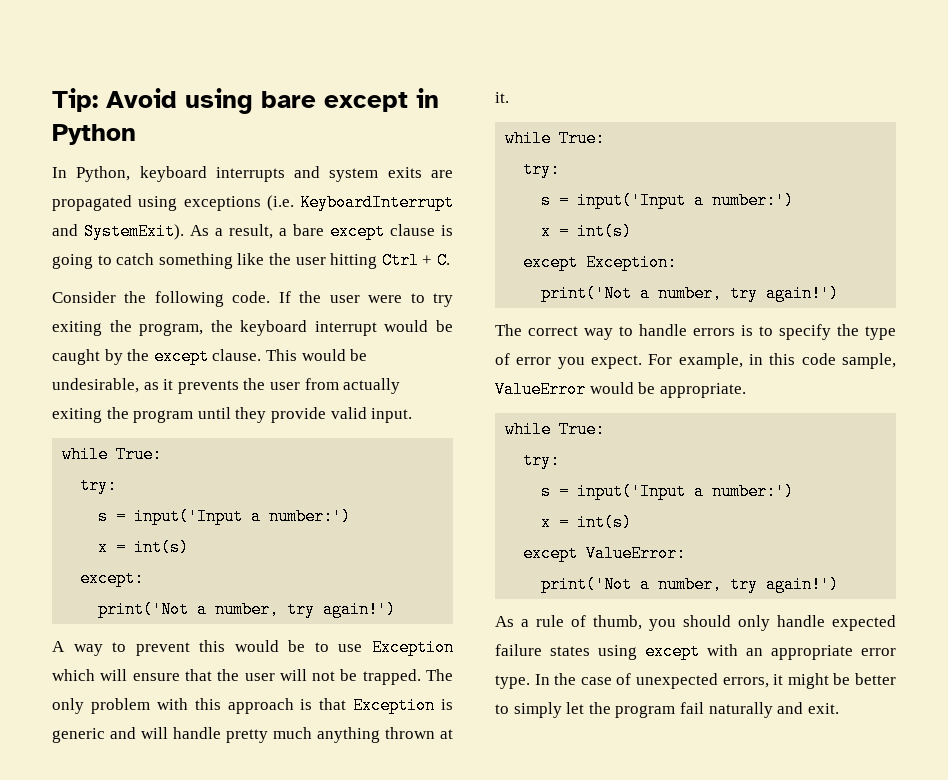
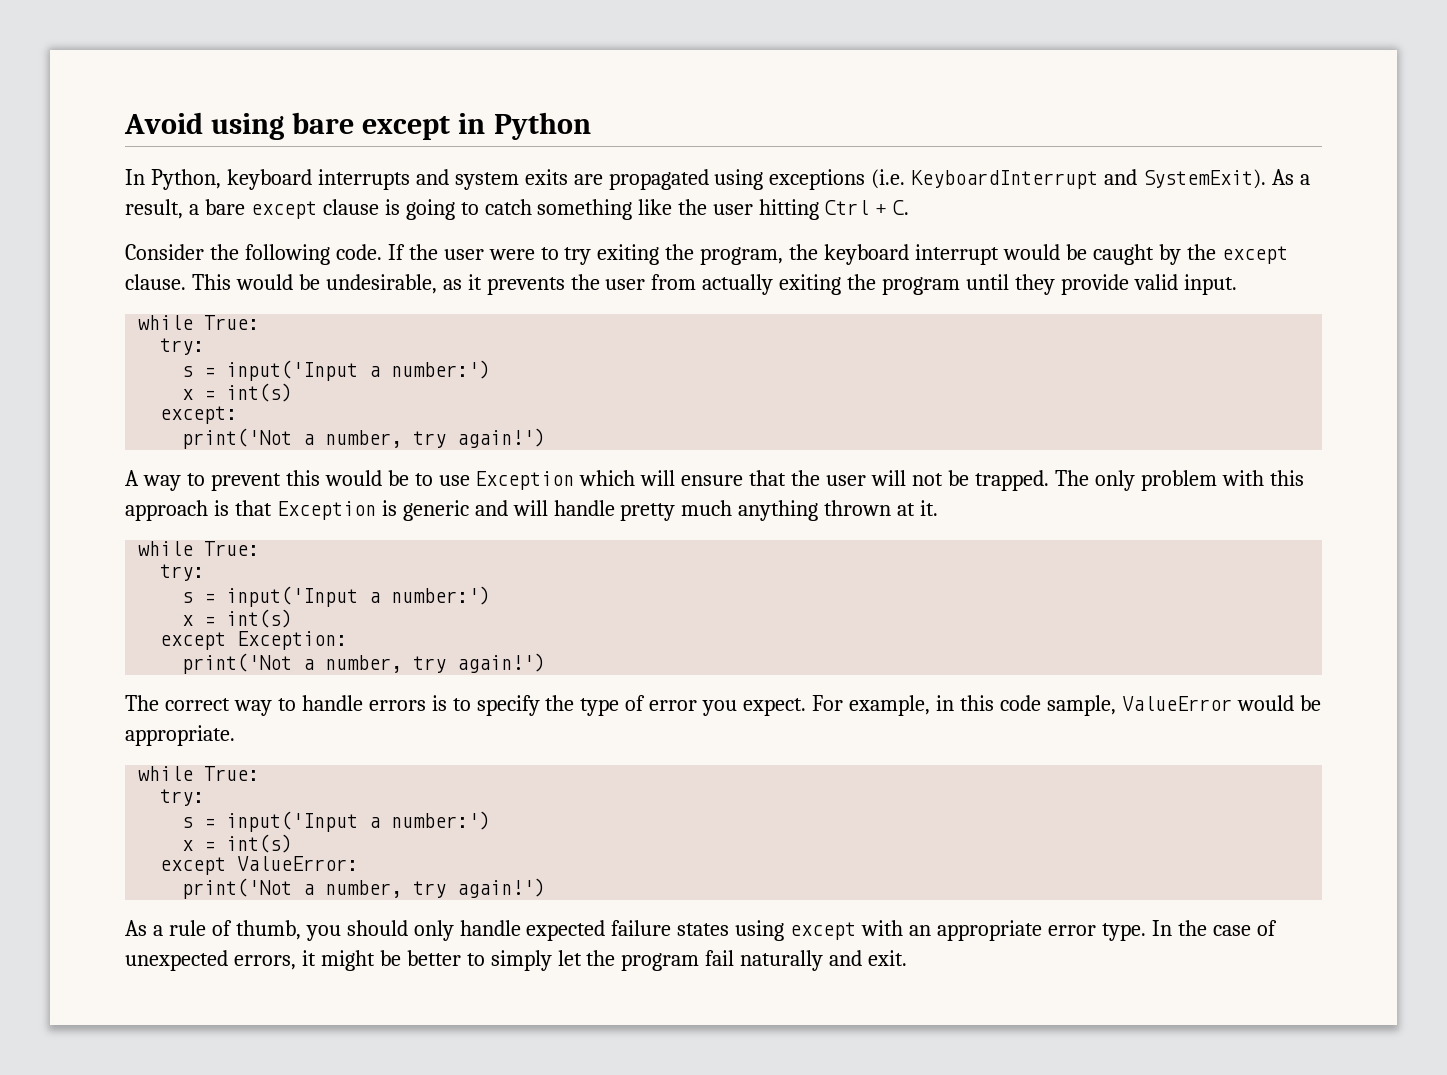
- Tip: Avoid using bare except in Python
+ Avoid using bare except in Python

